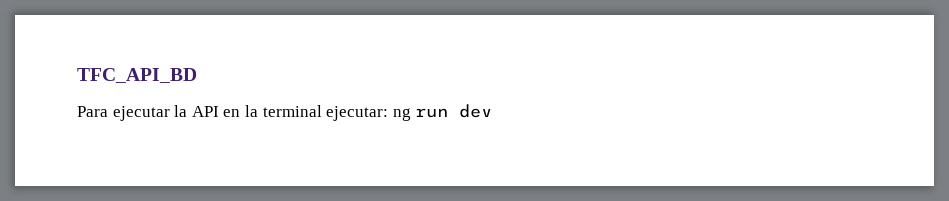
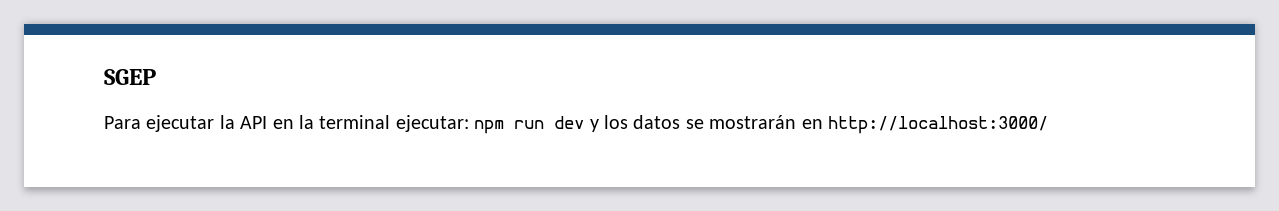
- TFC_API_BD
+ SGEP
- Para ejecutar la API en la terminal ejecutar: ng run dev
+ Para ejecutar la API en la terminal ejecutar: npm run dev y los datos se mostrarán en http://localhost:3000/

